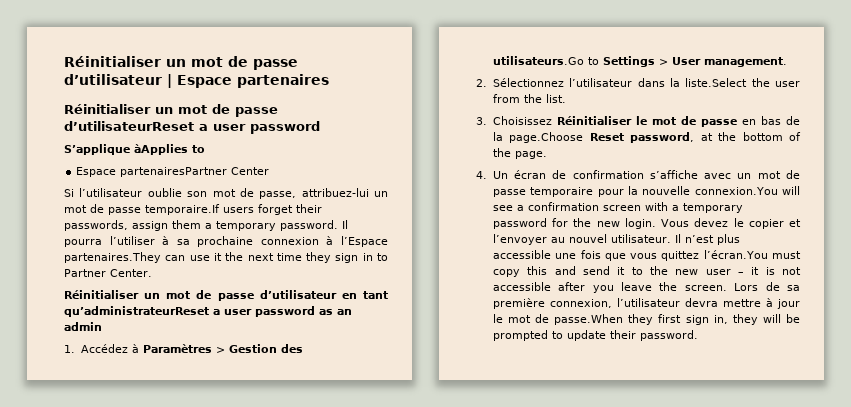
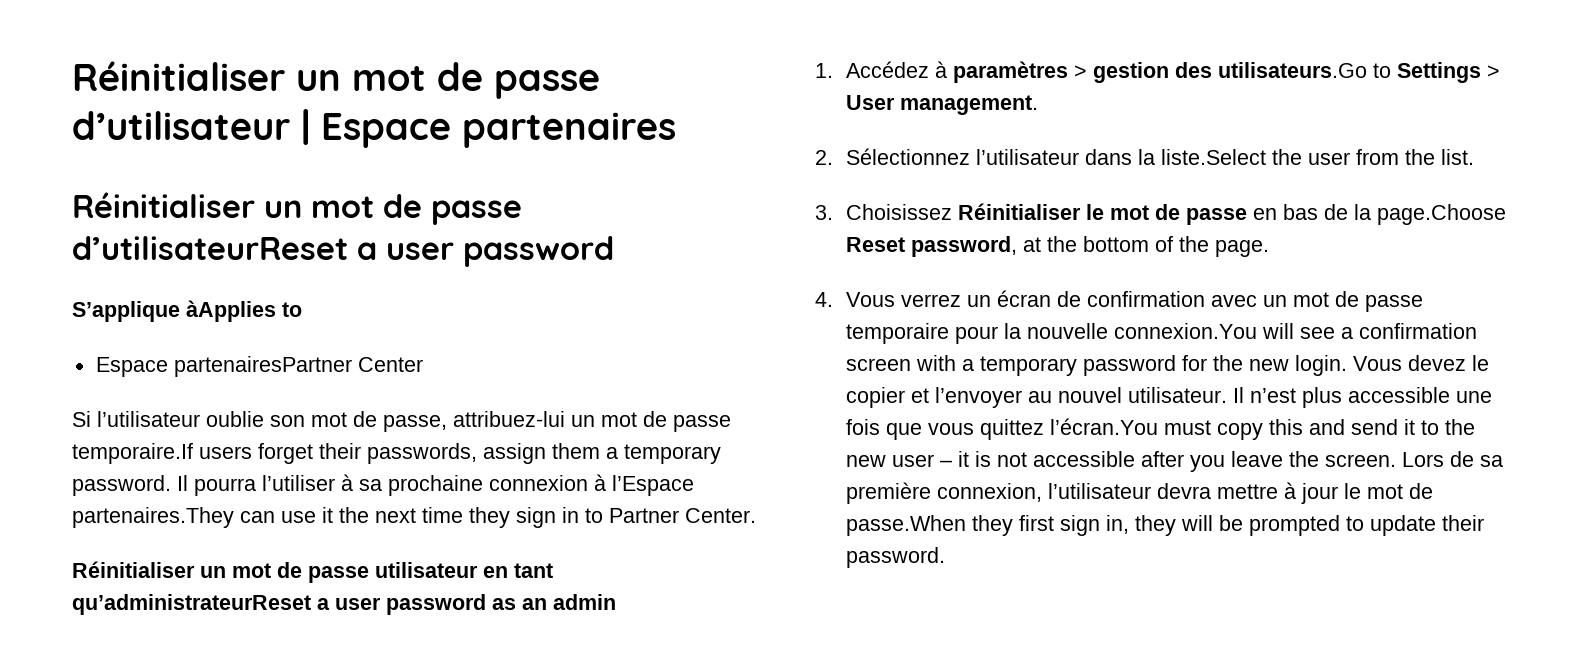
- Réinitialiser un mot de passe d’utilisateur en tant qu’administrateurReset a user password as an admin
+ Réinitialiser un mot de passe utilisateur en tant qu’administrateurReset a user password as an admin
- 1. Accédez à Paramètres > Gestion des utilisateurs.Go to Settings > User management.
+ 1. Accédez à paramètres > gestion des utilisateurs.Go to Settings > User management.
- 4. Un écran de confirmation s’affiche avec un mot de passe temporaire pour la nouvelle connexion.You will see a confirmation screen with a temporary password for the new login.
+ 4. Vous verrez un écran de confirmation avec un mot de passe temporaire pour la nouvelle connexion.You will see a confirmation screen with a temporary password for the new login.

